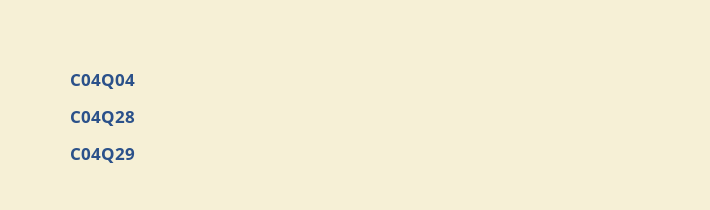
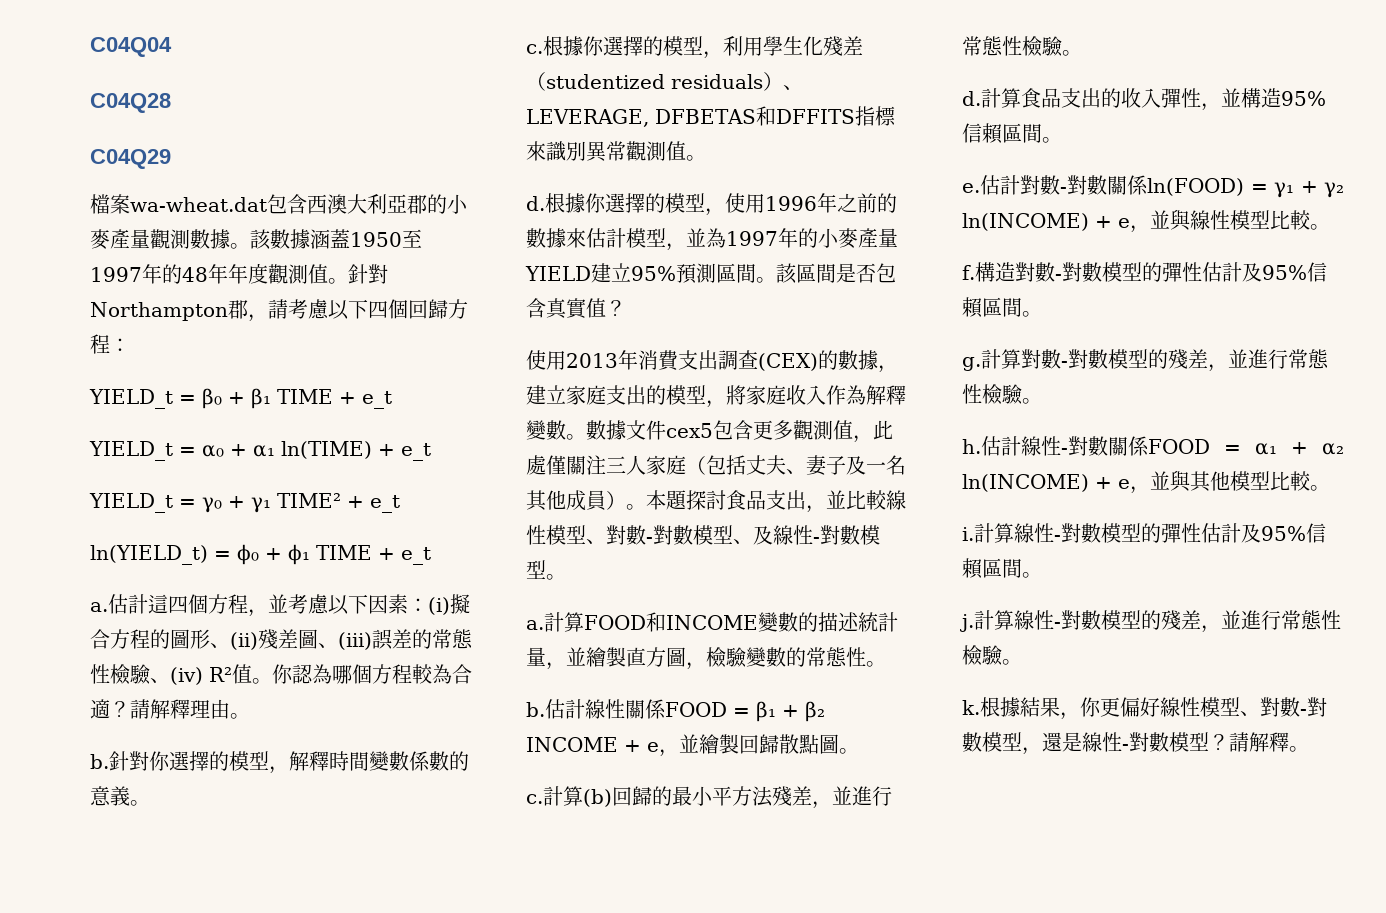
+ 檔案wa-wheat.dat包含西澳大利亞郡的小麥產量觀測數據。該數據涵蓋1950至1997年的48年年度觀測值。針對Northampton郡，請考慮以下四個回歸方程：
+ YIELD_t = β₀ + β₁ TIME + e_t
+ YIELD_t = α₀ + α₁ ln(TIME) + e_t
+ YIELD_t = γ₀ + γ₁ TIME² + e_t
+ ln(YIELD_t) = ϕ₀ + ϕ₁ TIME + e_t
+ a.估計這四個方程，並考慮以下因素：(i)擬合方程的圖形、(ii)殘差圖、(iii)誤差的常態性檢驗、(iv) R²值。你認為哪個方程較為合適？請解釋理由。
+ b.針對你選擇的模型，解釋時間變數係數的意義。
+ c.根據你選擇的模型，利用學生化殘差（studentized residuals）、LEVERAGE, DFBETAS和DFFITS指標來識別異常觀測值。
+ d.根據你選擇的模型，使用1996年之前的數據來估計模型，並為1997年的小麥產量YIELD建立95%預測區間。該區間是否包含真實值？
+ 使用2013年消費支出調查(CEX)的數據，建立家庭支出的模型，將家庭收入作為解釋變數。數據文件cex5包含更多觀測值，此處僅關注三人家庭（包括丈夫、妻子及一名其他成員）。本題探討食品支出，並比較線性模型、對數-對數模型、及線性-對數模型。
+ a.計算FOOD和INCOME變數的描述統計量，並繪製直方圖，檢驗變數的常態性。
+ b.估計線性關係FOOD = β₁ + β₂ INCOME + e，並繪製回歸散點圖。
+ c.計算(b)回歸的最小平方法殘差，並進行常態性檢驗。
+ d.計算食品支出的收入彈性，並構造95%信賴區間。
+ e.估計對數-對數關係ln(FOOD) = γ₁ + γ₂ ln(INCOME) + e，並與線性模型比較。
+ f.構造對數-對數模型的彈性估計及95%信賴區間。
+ g.計算對數-對數模型的殘差，並進行常態性檢驗。
+ h.估計線性-對數關係FOOD = α₁ + α₂ ln(INCOME) + e，並與其他模型比較。
+ i.計算線性-對數模型的彈性估計及95%信賴區間。
+ j.計算線性-對數模型的殘差，並進行常態性檢驗。
+ k.根據結果，你更偏好線性模型、對數-對數模型，還是線性-對數模型？請解釋。

